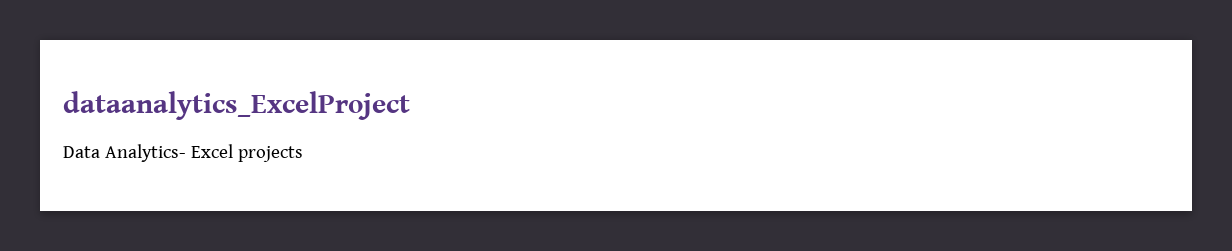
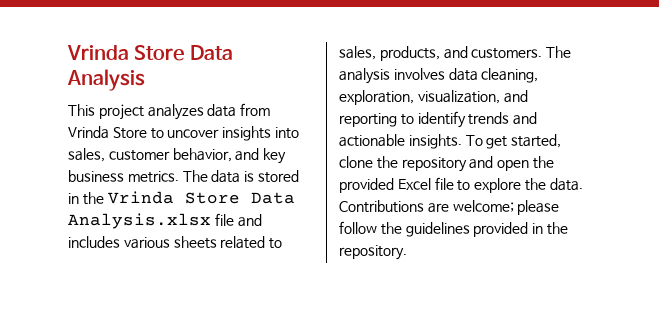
- dataanalytics_ExcelProject
- Data Analytics- Excel projects
+ Vrinda Store Data Analysis
+ This project analyzes data from Vrinda Store to uncover insights into sales, customer behavior, and key business metrics. The data is stored in the Vrinda Store Data Analysis.xlsx file and includes various sheets related to sales, products, and customers. The analysis involves data cleaning, exploration, visualization, and reporting to identify trends and actionable insights. To get started, clone the repository and open the provided Excel file to explore the data. Contributions are welcome; please follow the guidelines provided in the repository.

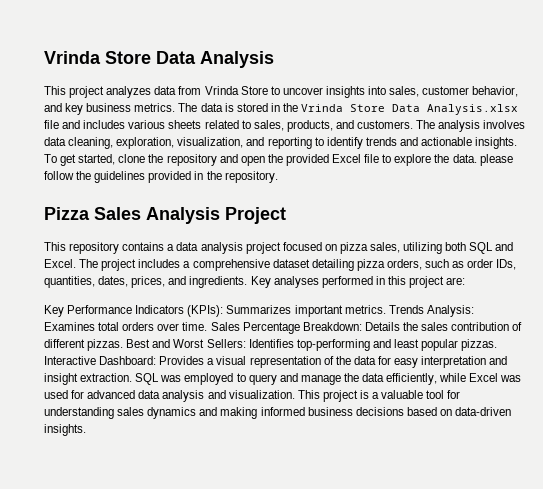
- To get started, clone the repository and open the provided Excel file to explore the data. Contributions are welcome; please follow the guidelines provided in the repository.
+ To get started, clone the repository and open the provided Excel file to explore the data. please follow the guidelines provided in the repository.
+ Pizza Sales Analysis Project
+ This repository contains a data analysis project focused on pizza sales, utilizing both SQL and Excel. The project includes a comprehensive dataset detailing pizza orders, such as order IDs, quantities, dates, prices, and ingredients. Key analyses performed in this project are:
+ Key Performance Indicators (KPIs): Summarizes important metrics. Trends Analysis: Examines total orders over time. Sales Percentage Breakdown: Details the sales contribution of different pizzas. Best and Worst Sellers: Identifies top-performing and least popular pizzas. Interactive Dashboard: Provides a visual representation of the data for easy interpretation and insight extraction. SQL was employed to query and manage the data efficiently, while Excel was used for advanced data analysis and visualization. This project is a valuable tool for understanding sales dynamics and making informed business decisions based on data-driven insights.

